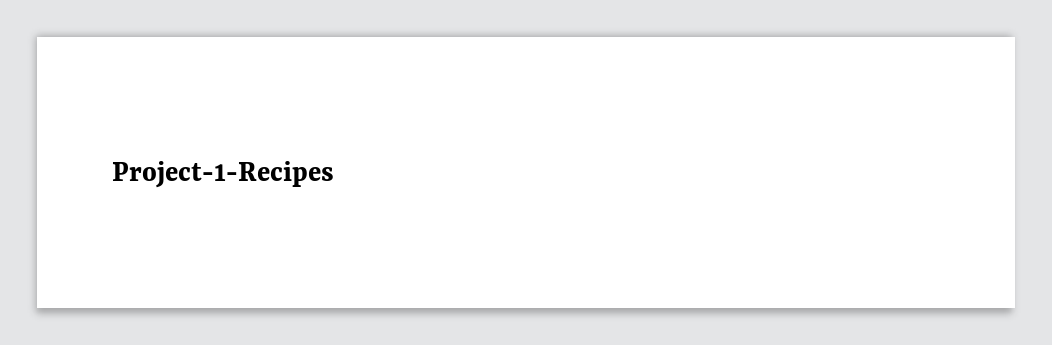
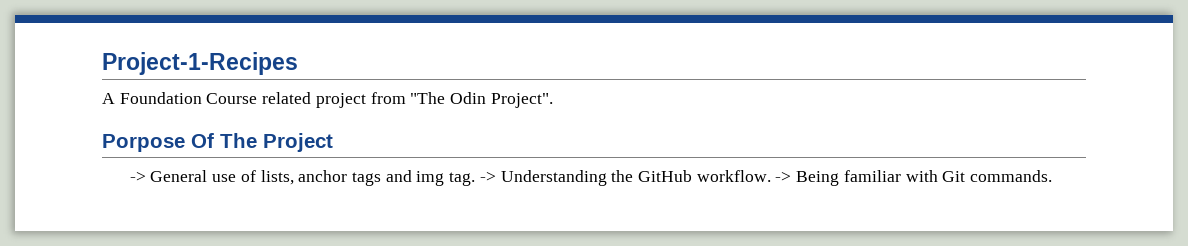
+ A Foundation Course related project from "The Odin Project".
+ Porpose Of The Project
+ -> General use of lists, anchor tags and img tag. -> Understanding the GitHub workflow. -> Being familiar with Git commands.

